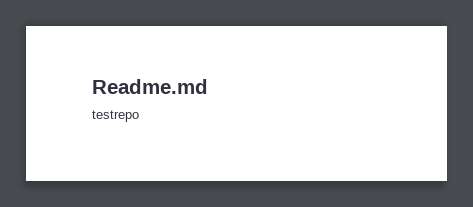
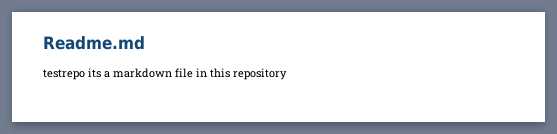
- testrepo
+ testrepo its a markdown file in this repository

